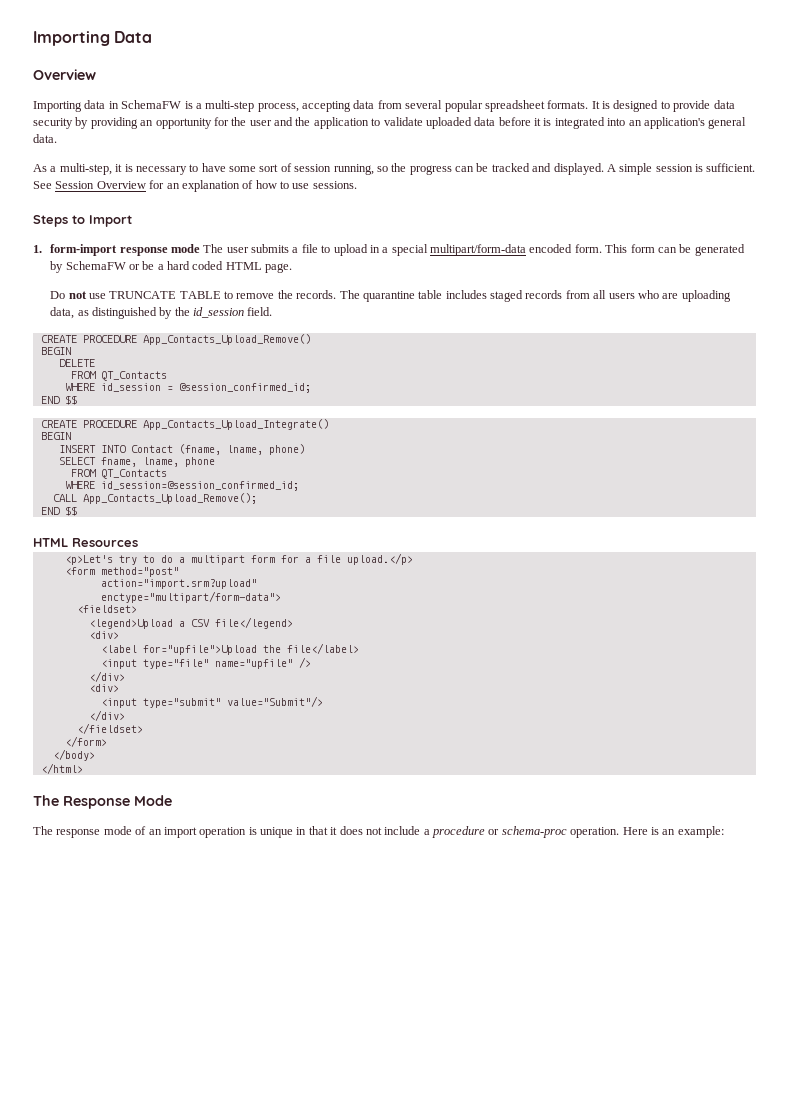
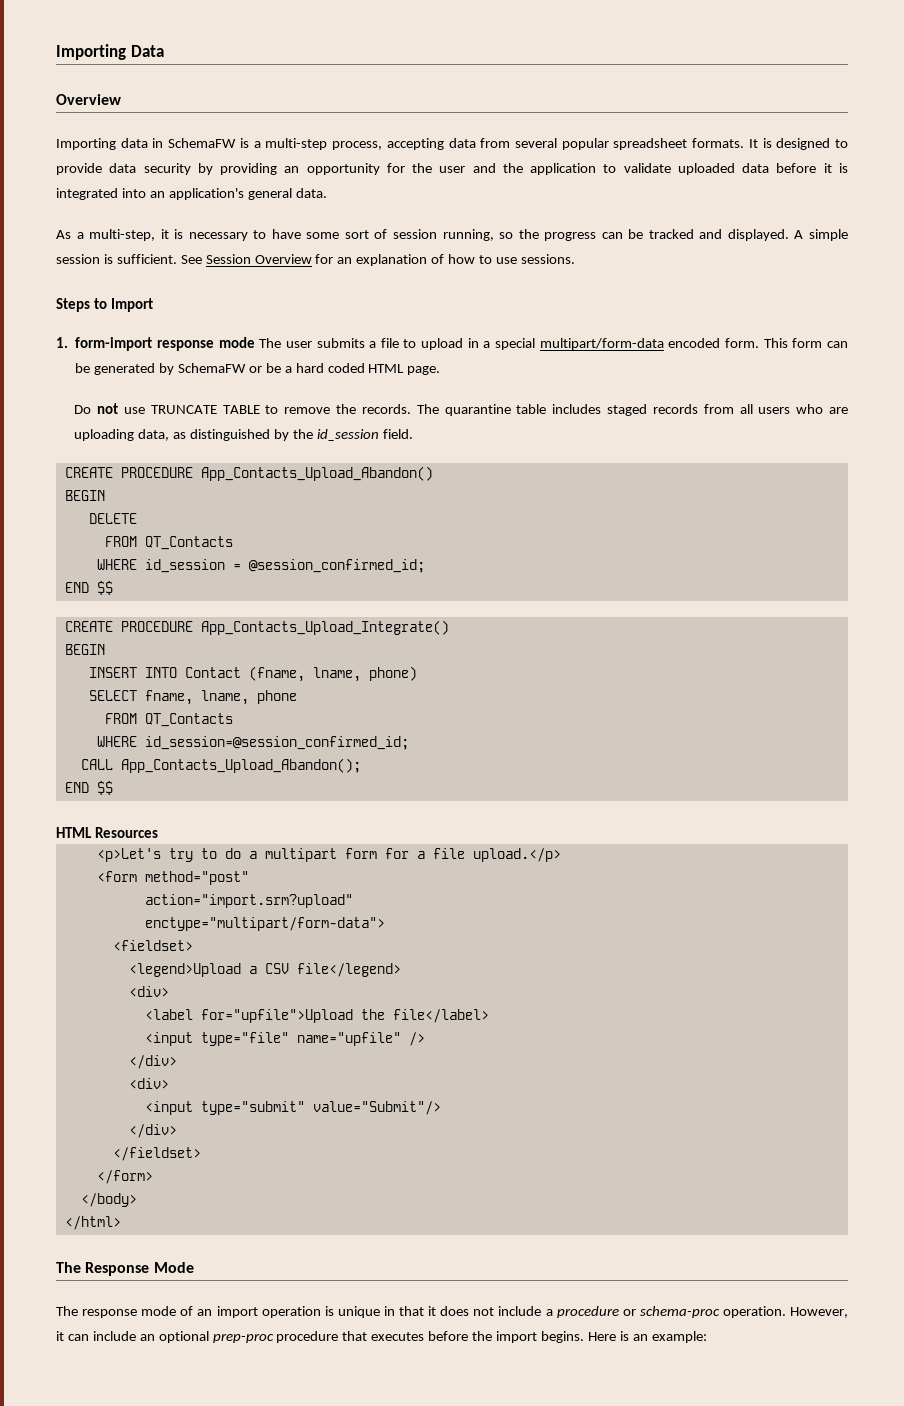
- CREATE PROCEDURE App_Contacts_Upload_Remove()
+ CREATE PROCEDURE App_Contacts_Upload_Abandon()
- CALL App_Contacts_Upload_Remove();
+ CALL App_Contacts_Upload_Abandon();
+ However, it can include an optional prep-proc procedure that executes before the import begins.

